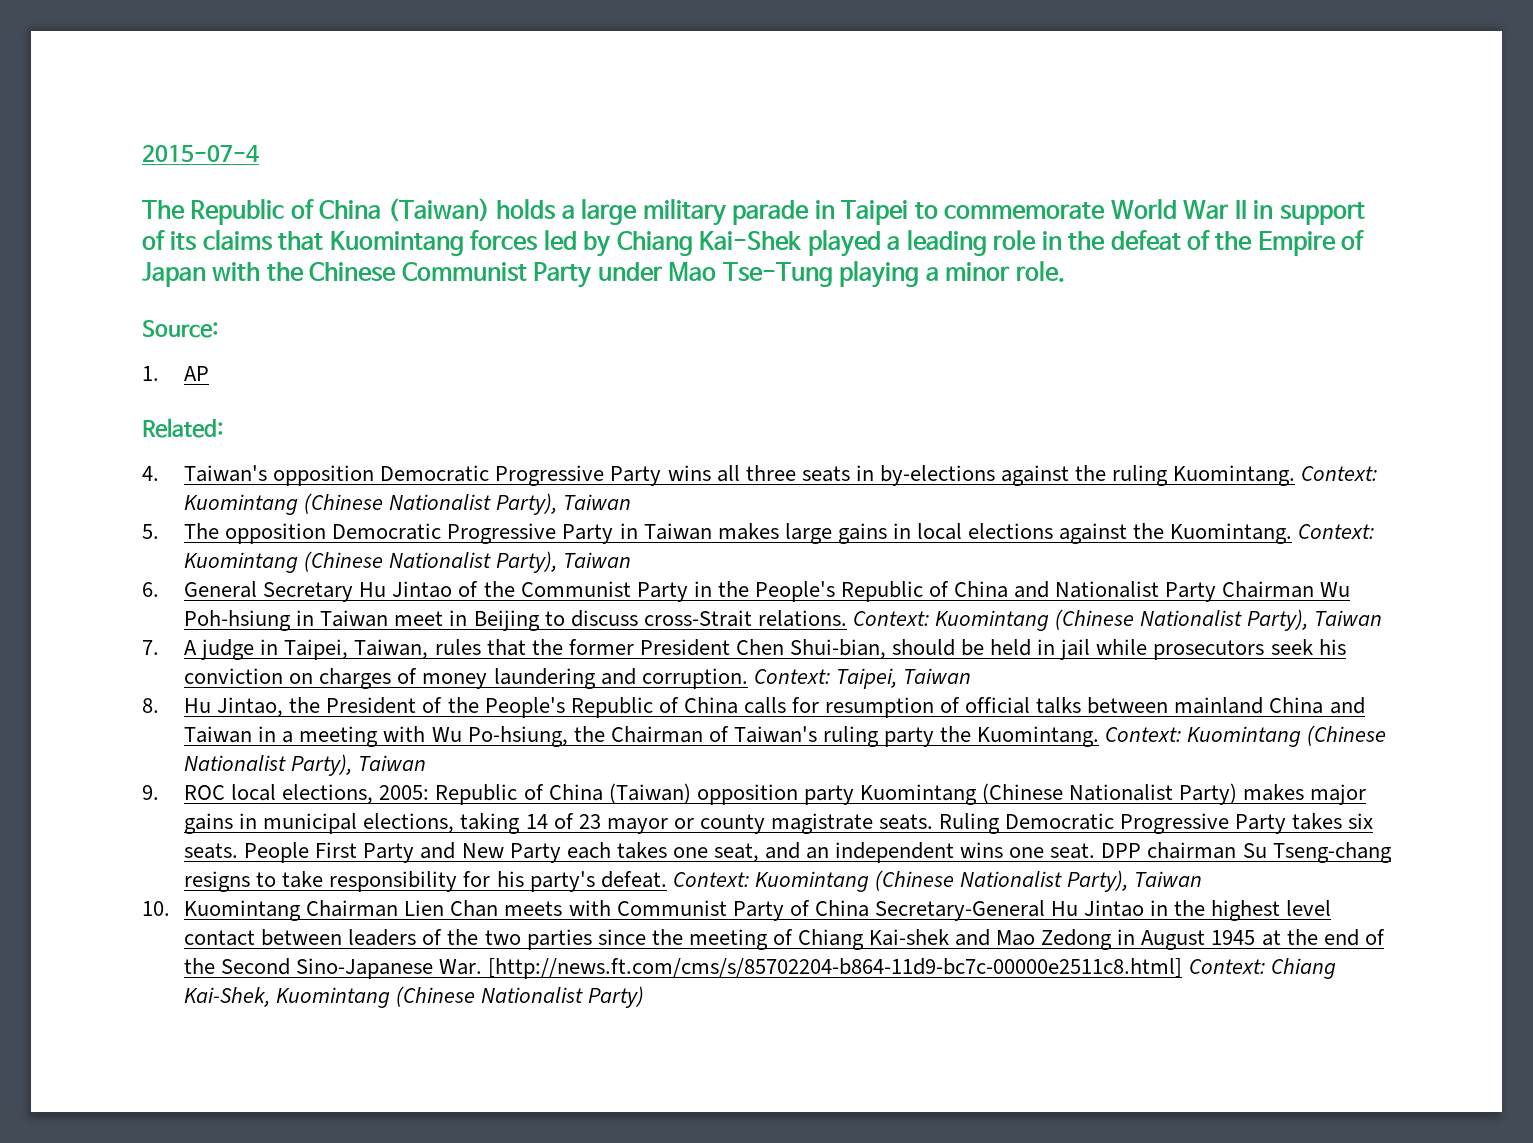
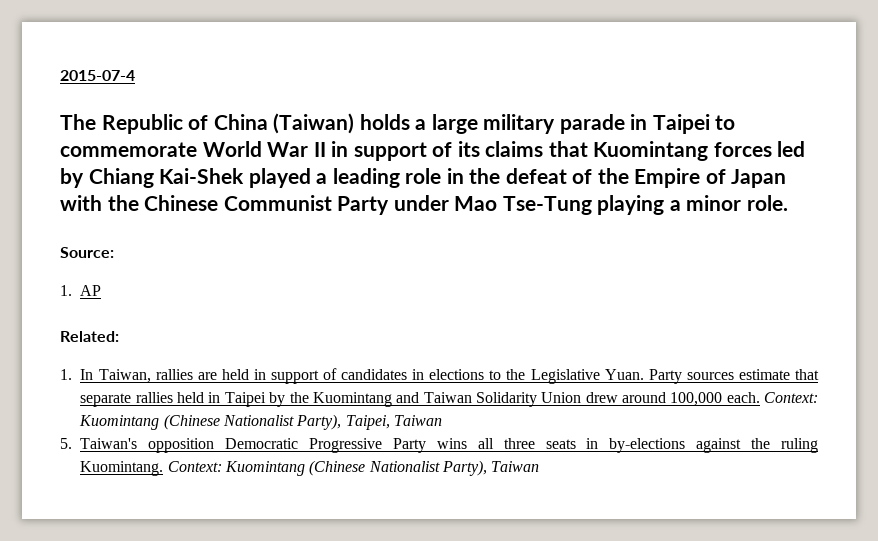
- 4. Taiwan's opposition Democratic Progressive Party wins all three seats in by-elections against the ruling Kuomintang.
+ 1. In Taiwan, rallies are held in support of candidates in elections to the Legislative Yuan. Party sources estimate that separate rallies held in Taipei by the Kuomintang and Taiwan Solidarity Union drew around 100,000 each. Context: Kuomintang (Chinese Nationalist Party), Taipei, Taiwan
+ 5. Taiwan's opposition Democratic Progressive Party wins all three seats in by-elections against the ruling Kuomintang.
- 5. The opposition Democratic Progressive Party in Taiwan makes large gains in local elections against the Kuomintang. Context: Kuomintang (Chinese Nationalist Party), Taiwan
- 6. General Secretary Hu Jintao of the Communist Party in the People's Republic of China and Nationalist Party Chairman Wu Poh-hsiung in Taiwan meet in Beijing to discuss cross-Strait relations. Context: Kuomintang (Chinese Nationalist Party), Taiwan
- 7. A judge in Taipei, Taiwan, rules that the former President Chen Shui-bian, should be held in jail while prosecutors seek his conviction on charges of money laundering and corruption. Context: Taipei, Taiwan
- 8. Hu Jintao, the President of the People's Republic of China calls for resumption of official talks between mainland China and Taiwan in a meeting with Wu Po-hsiung, the Chairman of Taiwan's ruling party the Kuomintang. Context: Kuomintang (Chinese Nationalist Party), Taiwan
- 9. ROC local elections, 2005: Republic of China (Taiwan) opposition party Kuomintang (Chinese Nationalist Party) makes major gains in municipal elections, taking 14 of 23 mayor or county magistrate seats. Ruling Democratic Progressive Party takes six seats. People First Party and New Party each takes one seat, and an independent wins one seat. DPP chairman Su Tseng-chang resigns to take responsibility for his party's defeat. Context: Kuomintang (Chinese Nationalist Party), Taiwan
- 10. Kuomintang Chairman Lien Chan meets with Communist Party of China Secretary-General Hu Jintao in the highest level contact between leaders of the two parties since the meeting of Chiang Kai-shek and Mao Zedong in August 1945 at the end of the Second Sino-Japanese War. [http://news.ft.com/cms/s/85702204-b864-11d9-bc7c-00000e2511c8.html] Context: Chiang Kai-Shek, Kuomintang (Chinese Nationalist Party)

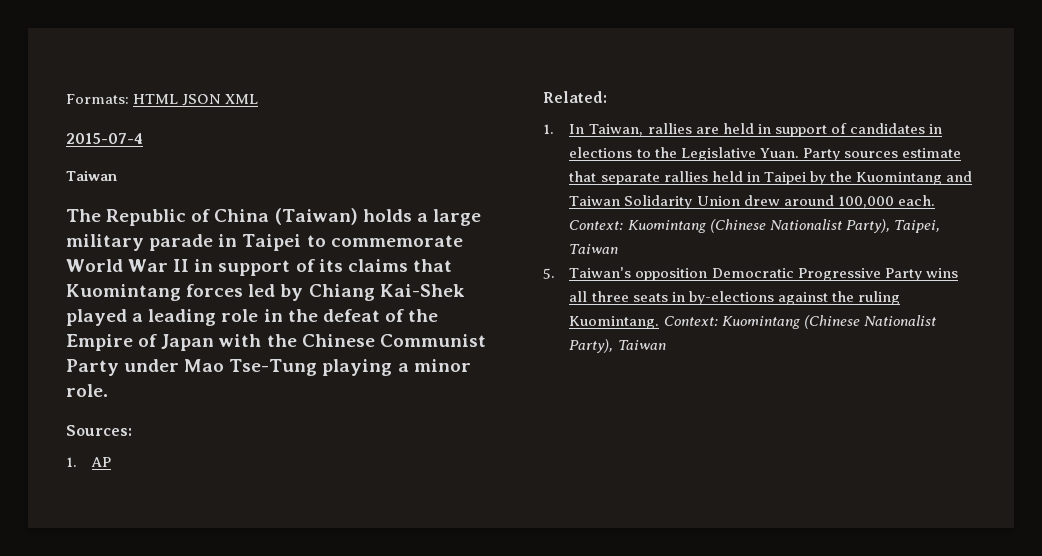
+ Formats: HTML JSON XML
  2015-07-4
+ Taiwan
- Source:
+ Sources:

